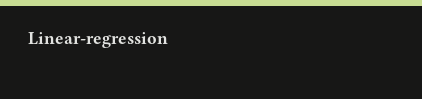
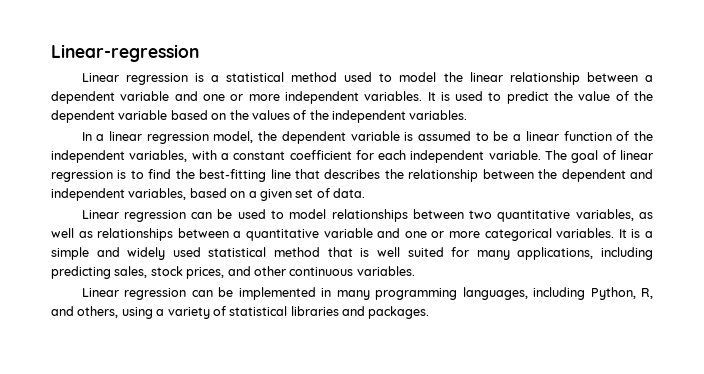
+ Linear regression is a statistical method used to model the linear relationship between a dependent variable and one or more independent variables. It is used to predict the value of the dependent variable based on the values of the independent variables.
+ In a linear regression model, the dependent variable is assumed to be a linear function of the independent variables, with a constant coefficient for each independent variable. The goal of linear regression is to find the best-fitting line that describes the relationship between the dependent and independent variables, based on a given set of data.
+ Linear regression can be used to model relationships between two quantitative variables, as well as relationships between a quantitative variable and one or more categorical variables. It is a simple and widely used statistical method that is well suited for many applications, including predicting sales, stock prices, and other continuous variables.
+ Linear regression can be implemented in many programming languages, including Python, R, and others, using a variety of statistical libraries and packages.

